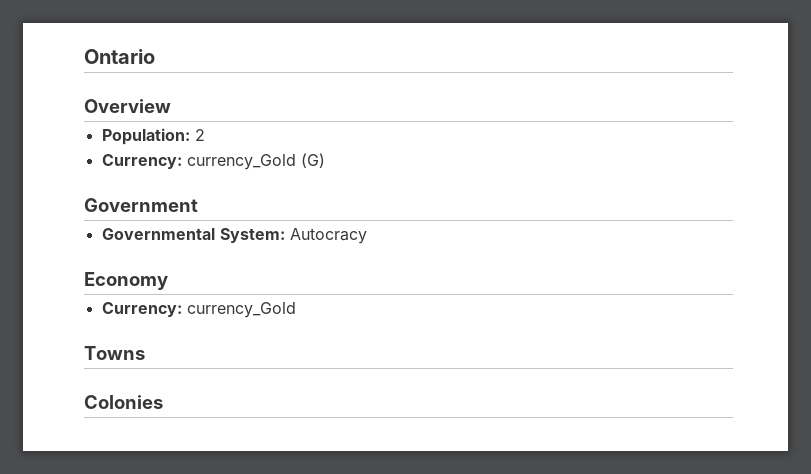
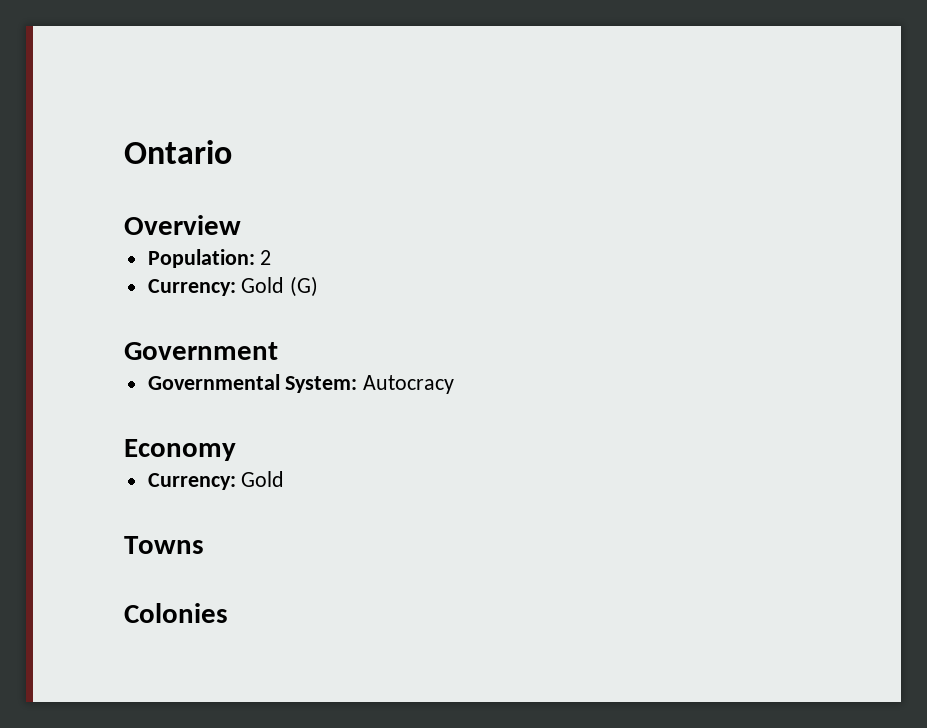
- Currency: currency_Gold (G)
+ Currency: Gold (G)
  Economy
- Currency: currency_Gold
+ Currency: Gold

